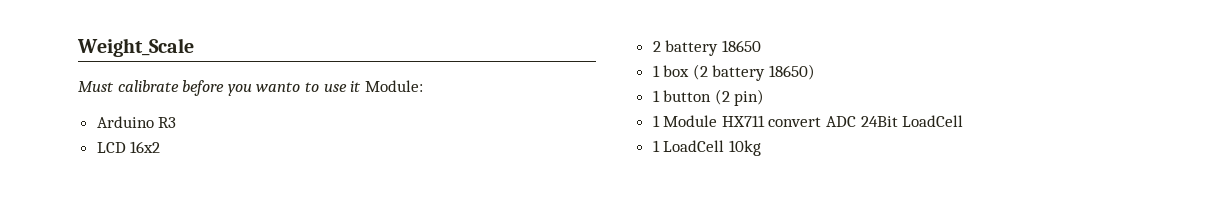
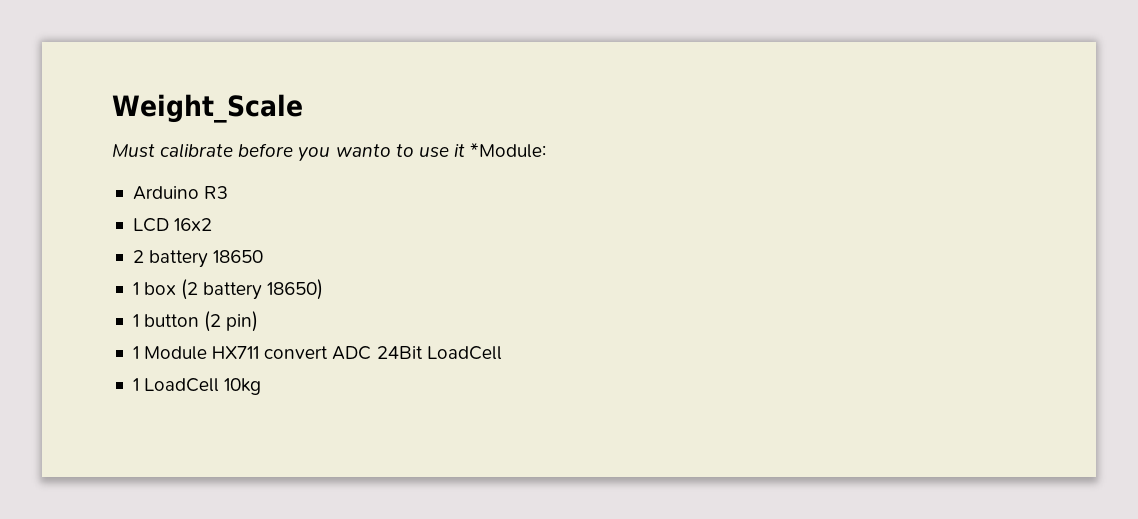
- Must calibrate before you wanto to use it Module:
+ Must calibrate before you wanto to use it *Module:

